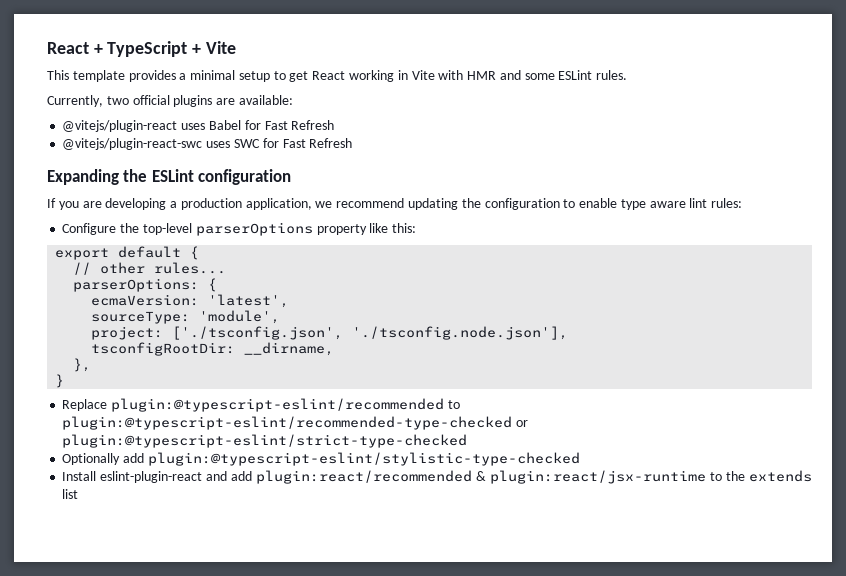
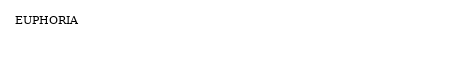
- React + TypeScript + Vite
- This template provides a minimal setup to get React working in Vite with HMR and some ESLint rules.
- Currently, two official plugins are available:
- @vitejs/plugin-react uses Babel for Fast Refresh
- @vitejs/plugin-react-swc uses SWC for Fast Refresh
- Expanding the ESLint configuration
- If you are developing a production application, we recommend updating the configuration to enable type aware lint rules:
- Configure the top-level parserOptions property like this:
- export default {
- // other rules...
- parserOptions: {
- ecmaVersion: 'latest',
- sourceType: 'module',
- project: ['./tsconfig.json', './tsconfig.node.json'],
- tsconfigRootDir: __dirname,
- },
- }
- Replace plugin:@typescript-eslint/recommended to plugin:@typescript-eslint/recommended-type-checked or plugin:@typescript-eslint/strict-type-checked
- Optionally add plugin:@typescript-eslint/stylistic-type-checked
- Install eslint-plugin-react and add plugin:react/recommended & plugin:react/jsx-runtime to the extends list
+ EUPHORIA

